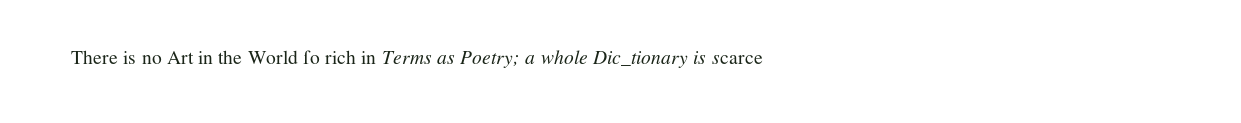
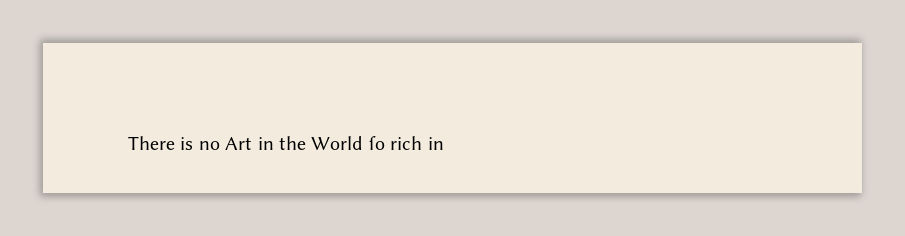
- There is no Art in the World ſo rich in Terms as Poetry; a whole Dic_tionary is scarce
+ There is no Art in the World ſo rich in

